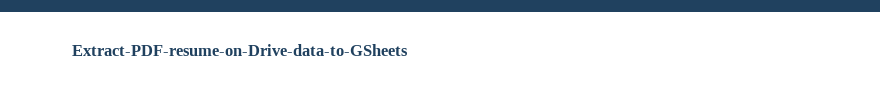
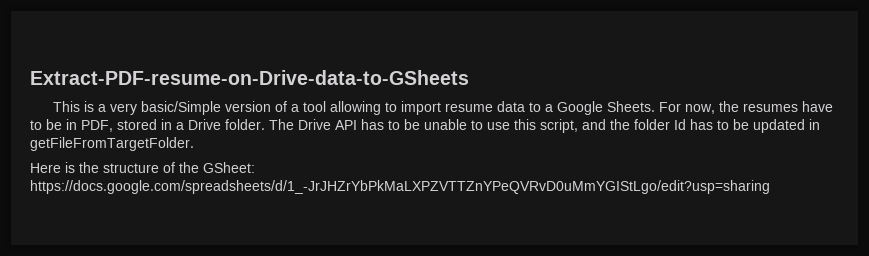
+ This is a very basic/Simple version of a tool allowing to import resume data to a Google Sheets. For now, the resumes have to be in PDF, stored in a Drive folder. The Drive API has to be unable to use this script, and the folder Id has to be updated in getFileFromTargetFolder.
+ Here is the structure of the GSheet: https://docs.google.com/spreadsheets/d/1_-JrJHZrYbPkMaLXPZVTTZnYPeQVRvD0uMmYGIStLgo/edit?usp=sharing

